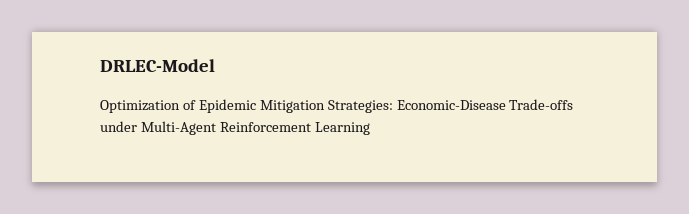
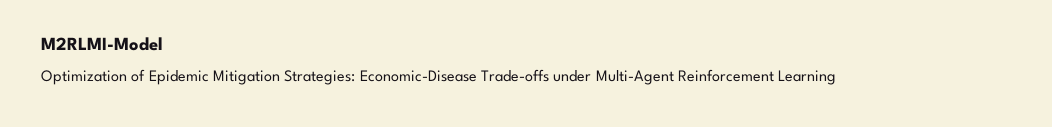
- DRLEC-Model
+ M2RLMI-Model

